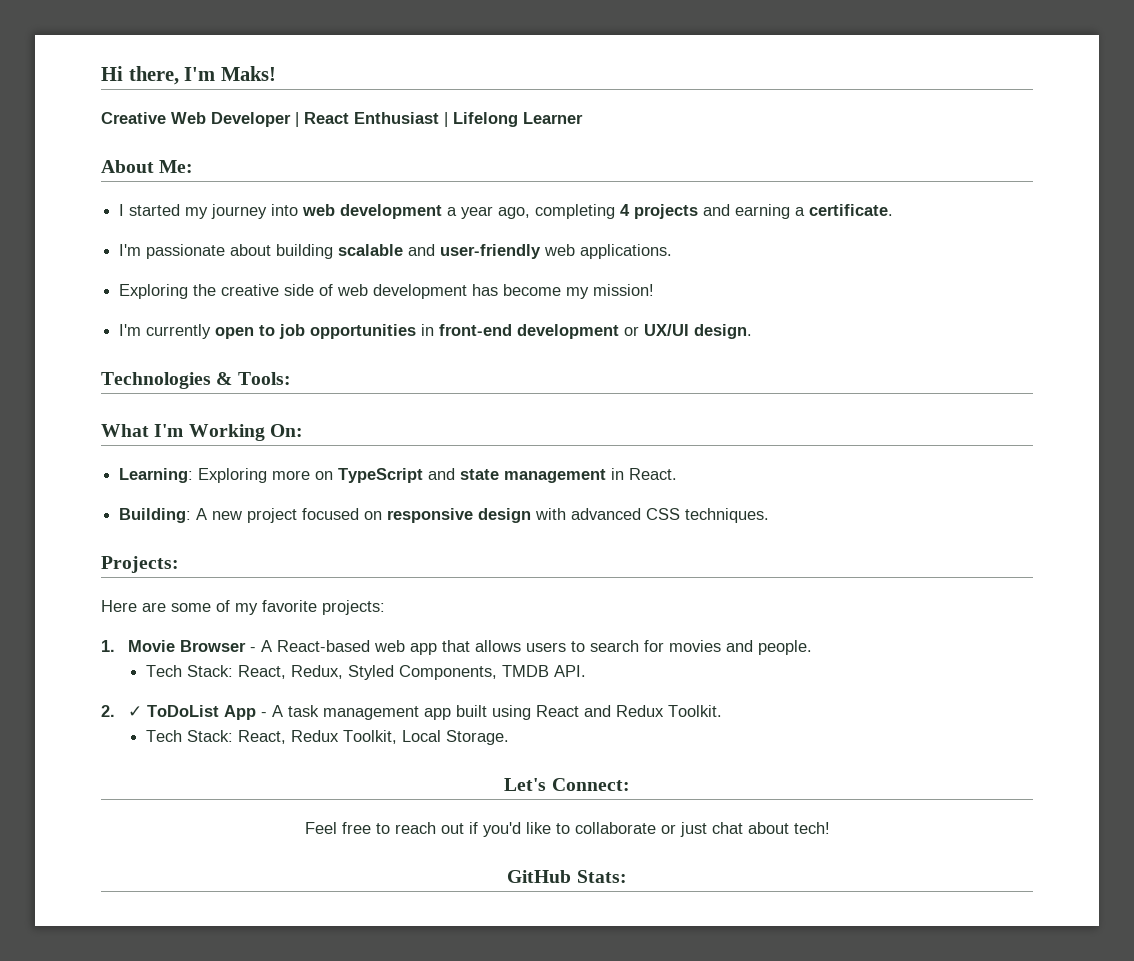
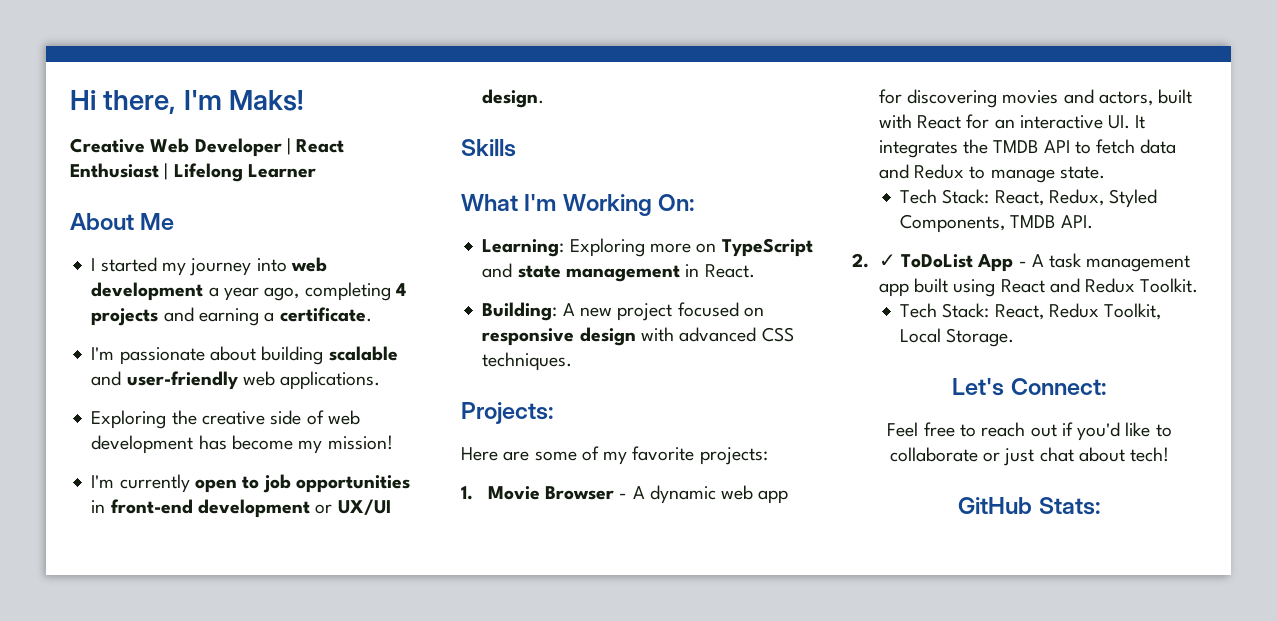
- About Me:
+ About Me
- Technologies & Tools:
+ Skills
- 1. Movie Browser - A React-based web app that allows users to search for movies and people.
+ 1. Movie Browser - A dynamic web app for discovering movies and actors, built with React for an interactive UI. It integrates the TMDB API to fetch data and Redux to manage state.

